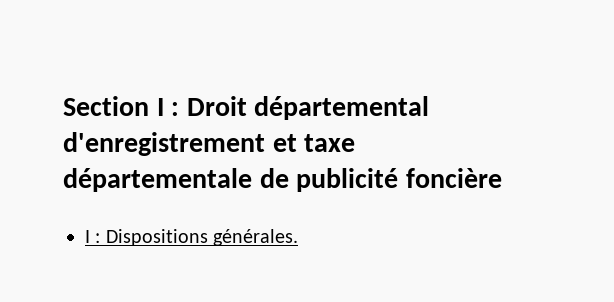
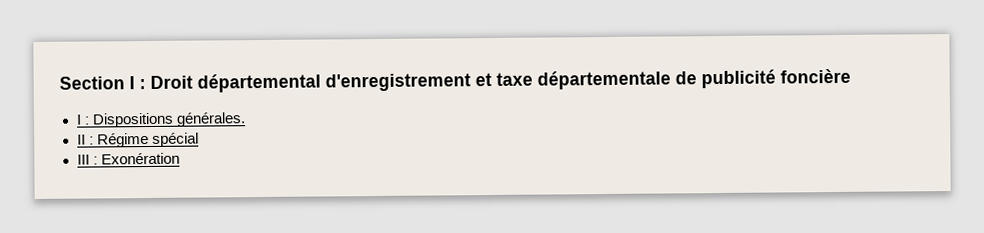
+ II : Régime spécial
+ III : Exonération

